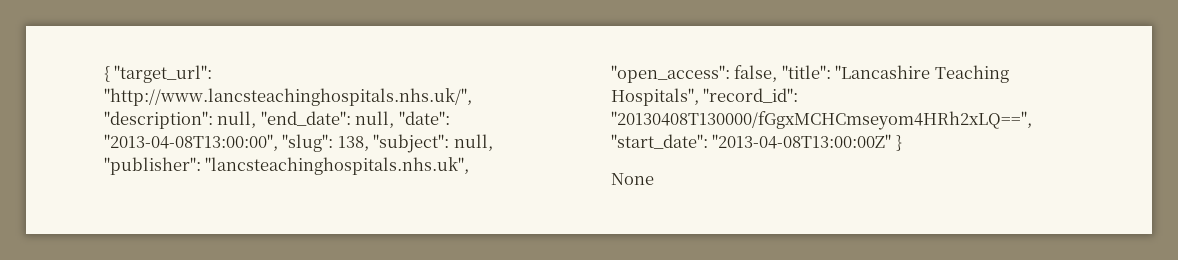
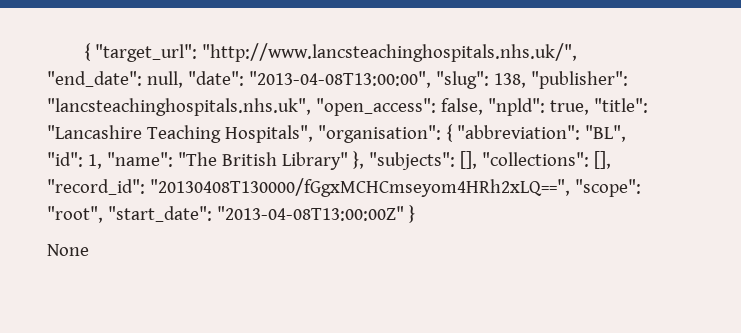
- { "target_url": "http://www.lancsteachinghospitals.nhs.uk/", "description": null, "end_date": null, "date": "2013-04-08T13:00:00", "slug": 138, "subject": null, "publisher": "lancsteachinghospitals.nhs.uk", "open_access": false, "title": "Lancashire Teaching Hospitals", "record_id": "20130408T130000/fGgxMCHCmseyom4HRh2xLQ==", "start_date": "2013-04-08T13:00:00Z" }
+ { "target_url": "http://www.lancsteachinghospitals.nhs.uk/", "end_date": null, "date": "2013-04-08T13:00:00", "slug": 138, "publisher": "lancsteachinghospitals.nhs.uk", "open_access": false, "npld": true, "title": "Lancashire Teaching Hospitals", "organisation": { "abbreviation": "BL", "id": 1, "name": "The British Library" }, "subjects": [], "collections": [], "record_id": "20130408T130000/fGgxMCHCmseyom4HRh2xLQ==", "scope": "root", "start_date": "2013-04-08T13:00:00Z" }

